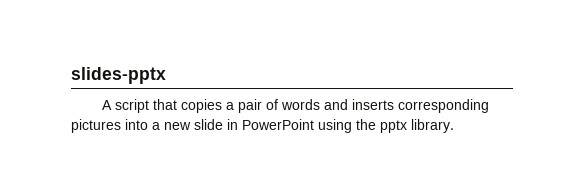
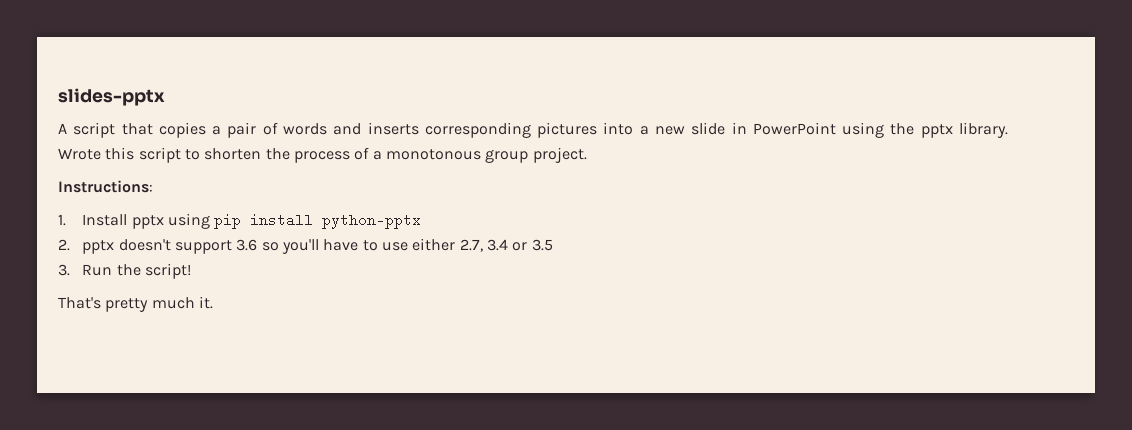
+ Wrote this script to shorten the process of a monotonous group project.
+ Instructions:
+ 1. Install pptx using pip install python-pptx
+ 2. pptx doesn't support 3.6 so you'll have to use either 2.7, 3.4 or 3.5
+ 3. Run the script!
+ That's pretty much it.

